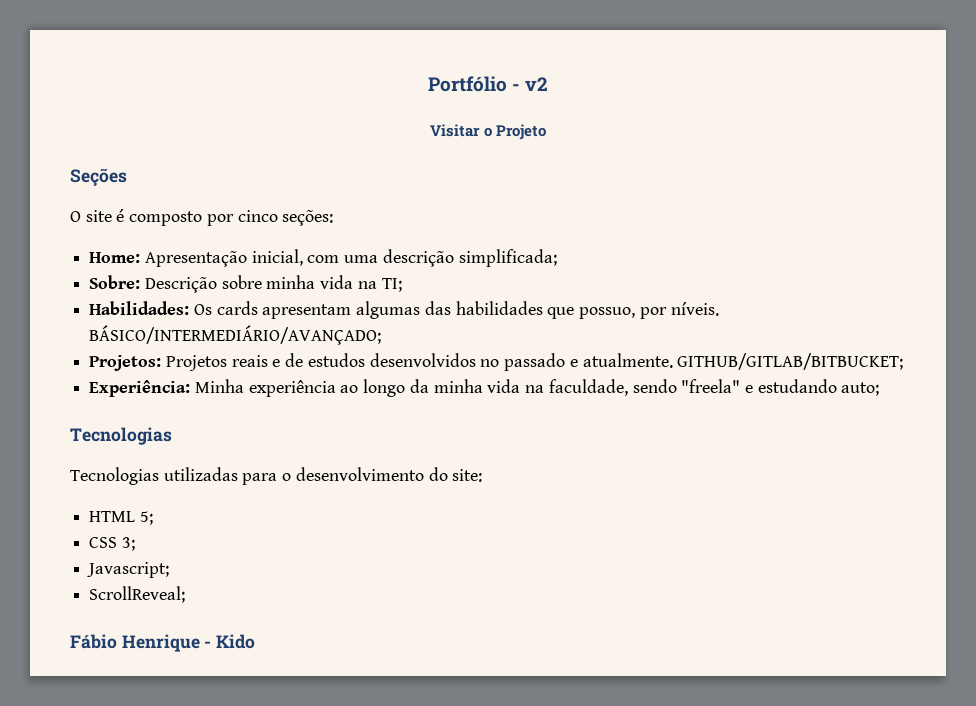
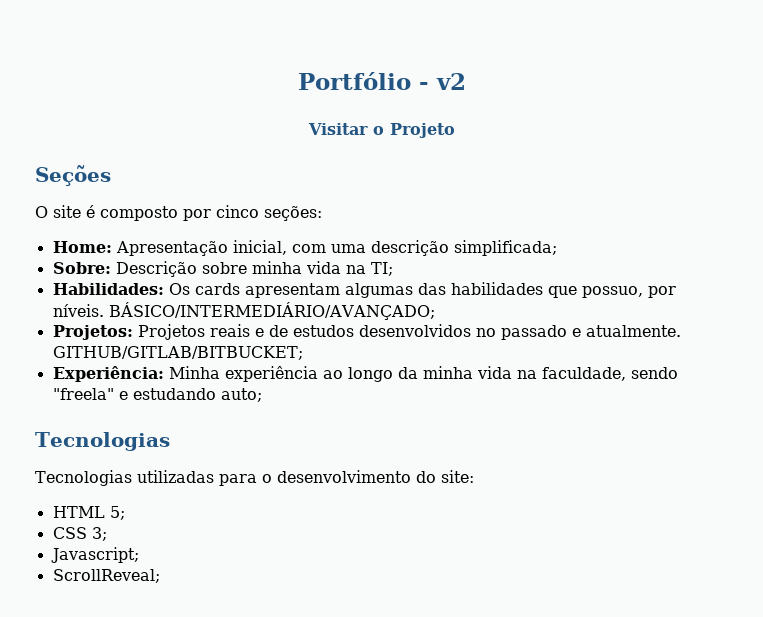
- Fábio Henrique - Kido

